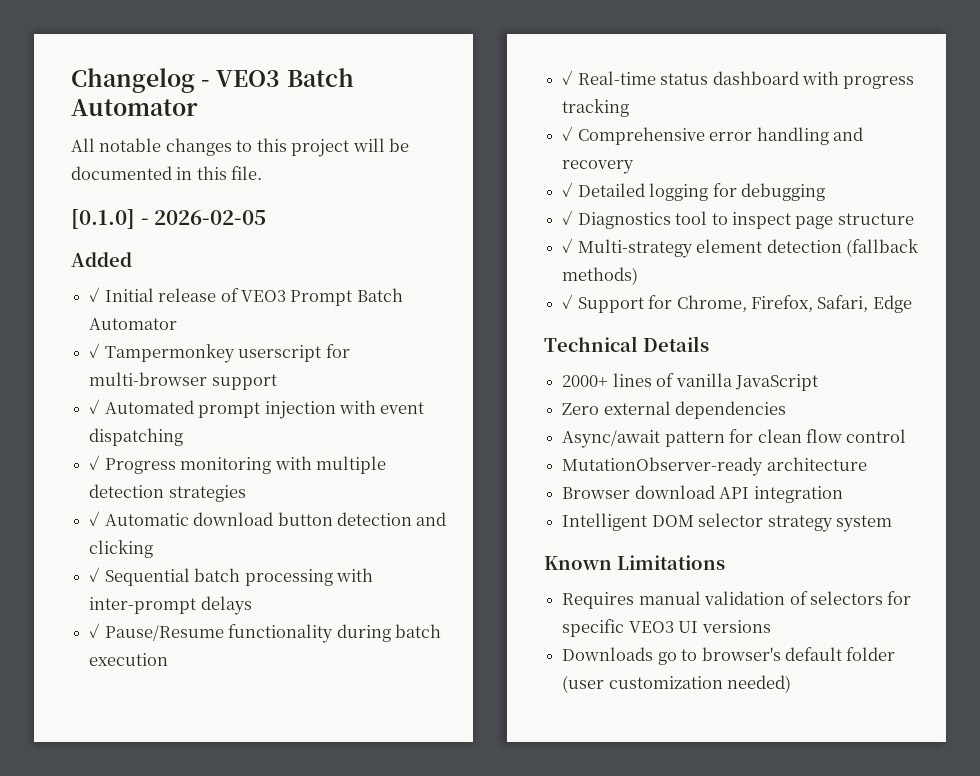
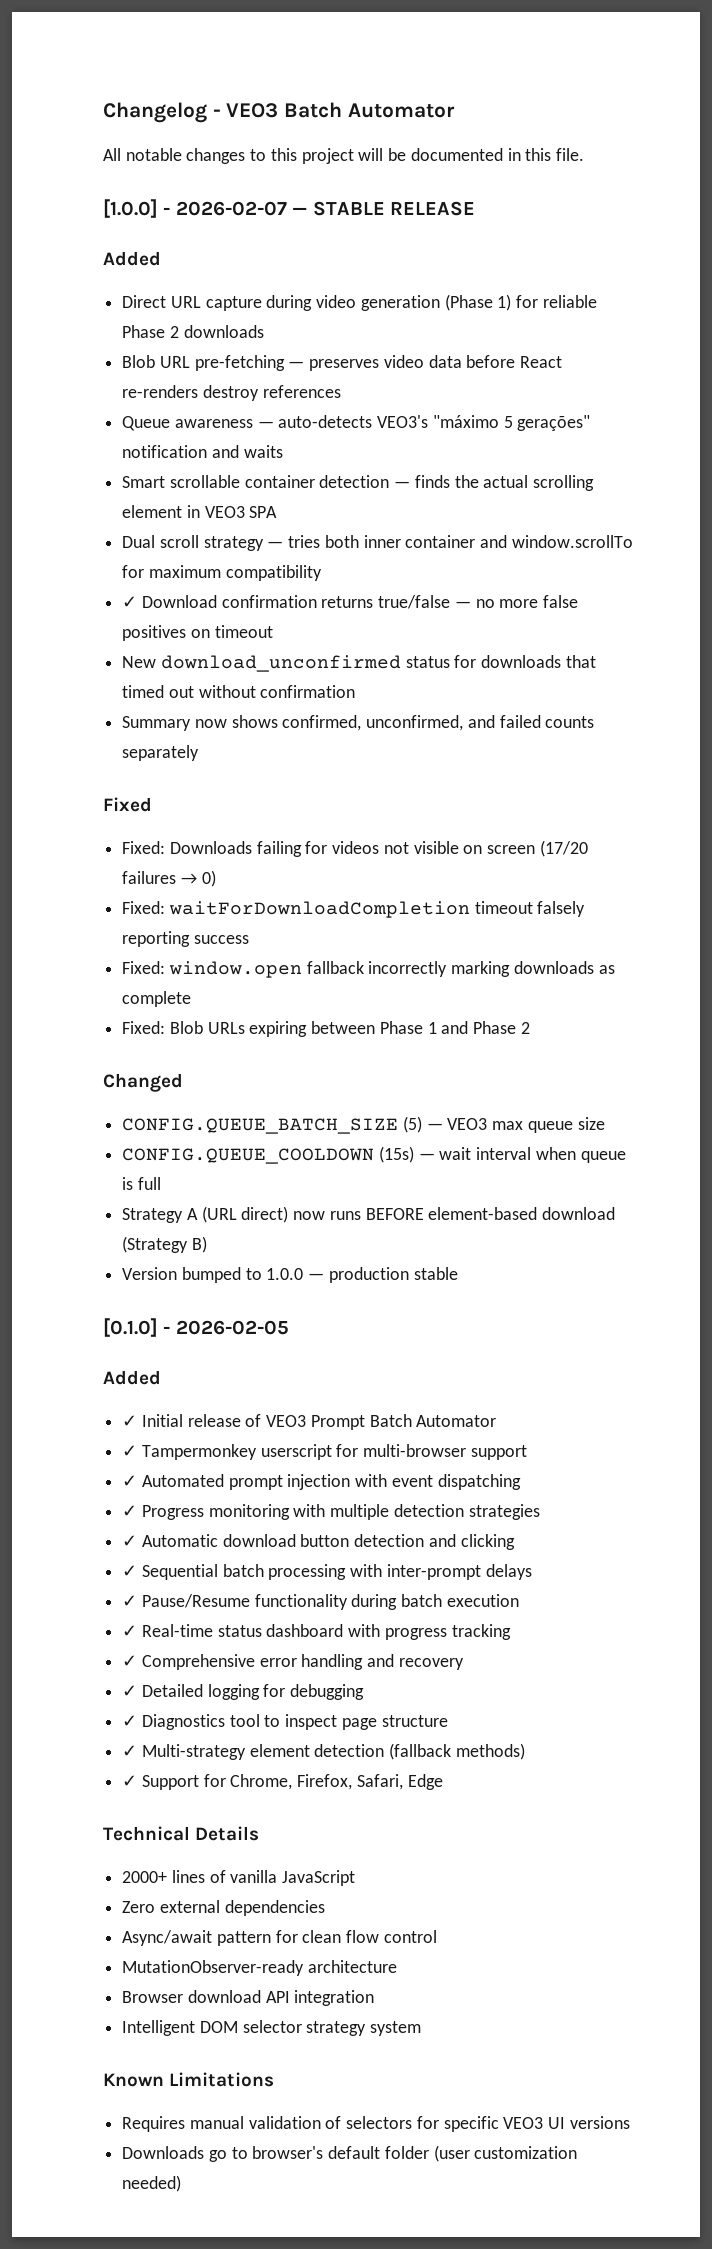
+ [1.0.0] - 2026-02-07 — STABLE RELEASE
+ Added
+ Direct URL capture during video generation (Phase 1) for reliable Phase 2 downloads
+ Blob URL pre-fetching — preserves video data before React re-renders destroy references
+ Queue awareness — auto-detects VEO3's "máximo 5 gerações" notification and waits
+ Smart scrollable container detection — finds the actual scrolling element in VEO3 SPA
+ Dual scroll strategy — tries both inner container and window.scrollTo for maximum compatibility
+ ✓ Download confirmation returns true/false — no more false positives on timeout
+ New download_unconfirmed status for downloads that timed out without confirmation
+ Summary now shows confirmed, unconfirmed, and failed counts separately
+ Fixed
+ Fixed: Downloads failing for videos not visible on screen (17/20 failures → 0)
+ Fixed: waitForDownloadCompletion timeout falsely reporting success
+ Fixed: window.open fallback incorrectly marking downloads as complete
+ Fixed: Blob URLs expiring between Phase 1 and Phase 2
+ Changed
+ CONFIG.QUEUE_BATCH_SIZE (5) — VEO3 max queue size
+ CONFIG.QUEUE_COOLDOWN (15s) — wait interval when queue is full
+ Strategy A (URL direct) now runs BEFORE element-based download (Strategy B)
+ Version bumped to 1.0.0 — production stable

